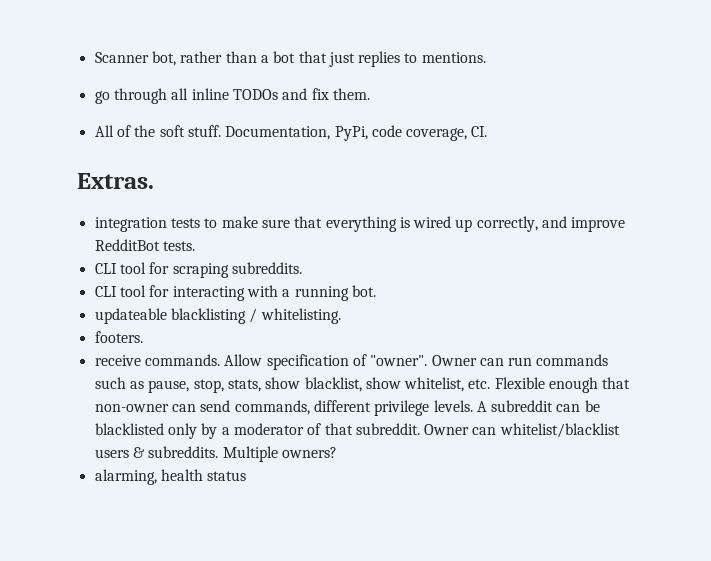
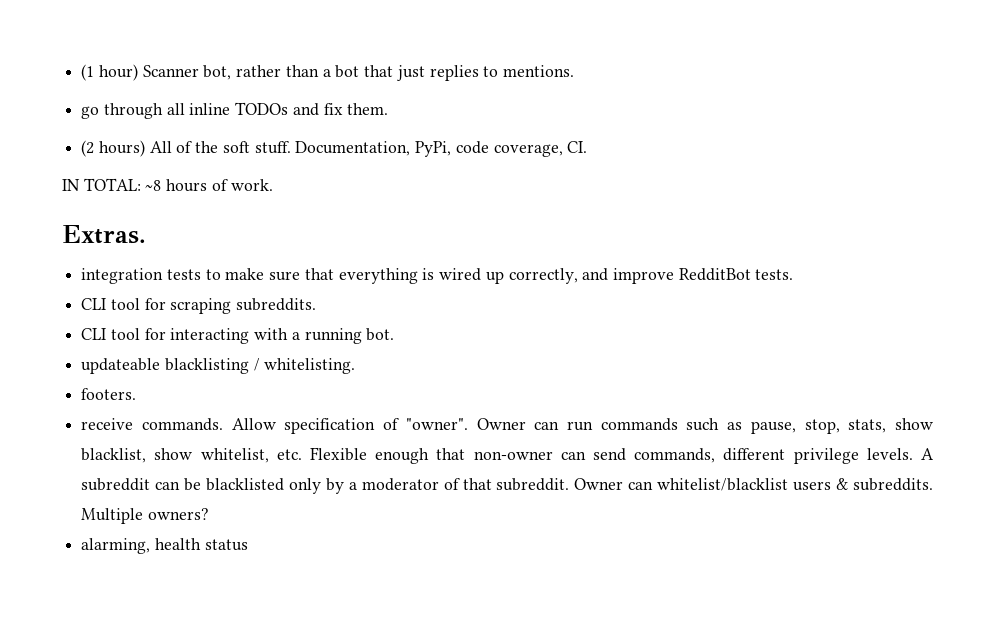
- Scanner bot, rather than a bot that just replies to mentions.
+ (1 hour) Scanner bot, rather than a bot that just replies to mentions.
- All of the soft stuff.
+ (2 hours) All of the soft stuff.
+ IN TOTAL: ~8 hours of work.

